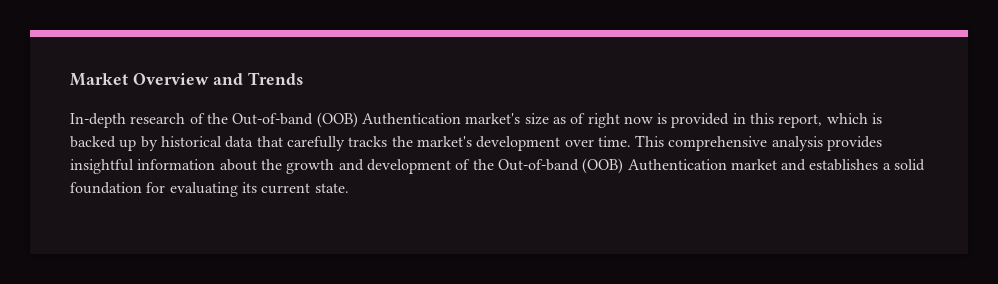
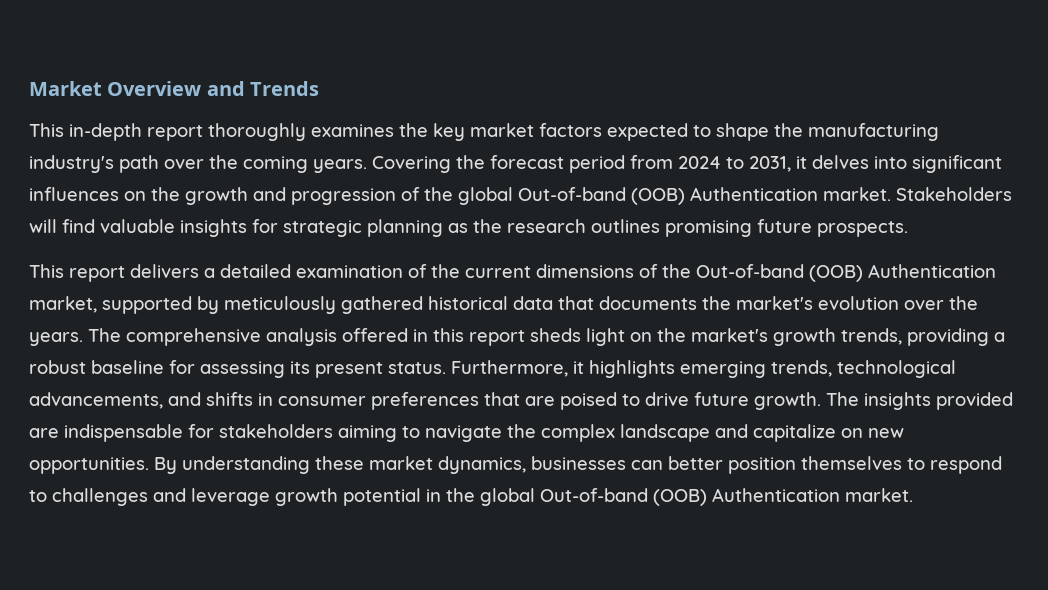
- In-depth research of the Out-of-band (OOB) Authentication market's size as of right now is provided in this report, which is backed up by historical data that carefully tracks the market's development over time. This comprehensive analysis provides insightful information about the growth and development of the Out-of-band (OOB) Authentication market and establishes a solid foundation for evaluating its current state.
+ This in-depth report thoroughly examines the key market factors expected to shape the manufacturing industry's path over the coming years. Covering the forecast period from 2024 to 2031, it delves into significant influences on the growth and progression of the global Out-of-band (OOB) Authentication market. Stakeholders will find valuable insights for strategic planning as the research outlines promising future prospects.
+ This report delivers a detailed examination of the current dimensions of the Out-of-band (OOB) Authentication market, supported by meticulously gathered historical data that documents the market's evolution over the years. The comprehensive analysis offered in this report sheds light on the market's growth trends, providing a robust baseline for assessing its present status. Furthermore, it highlights emerging trends, technological advancements, and shifts in consumer preferences that are poised to drive future growth. The insights provided are indispensable for stakeholders aiming to navigate the complex landscape and capitalize on new opportunities. By understanding these market dynamics, businesses can better position themselves to respond to challenges and leverage growth potential in the global Out-of-band (OOB) Authentication market.

